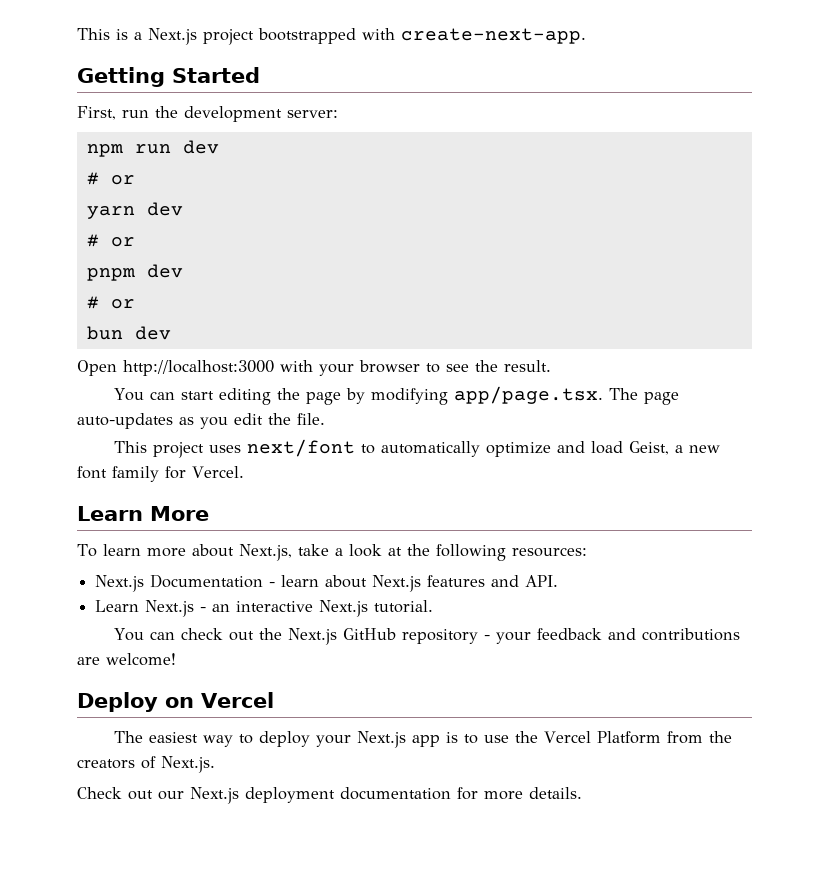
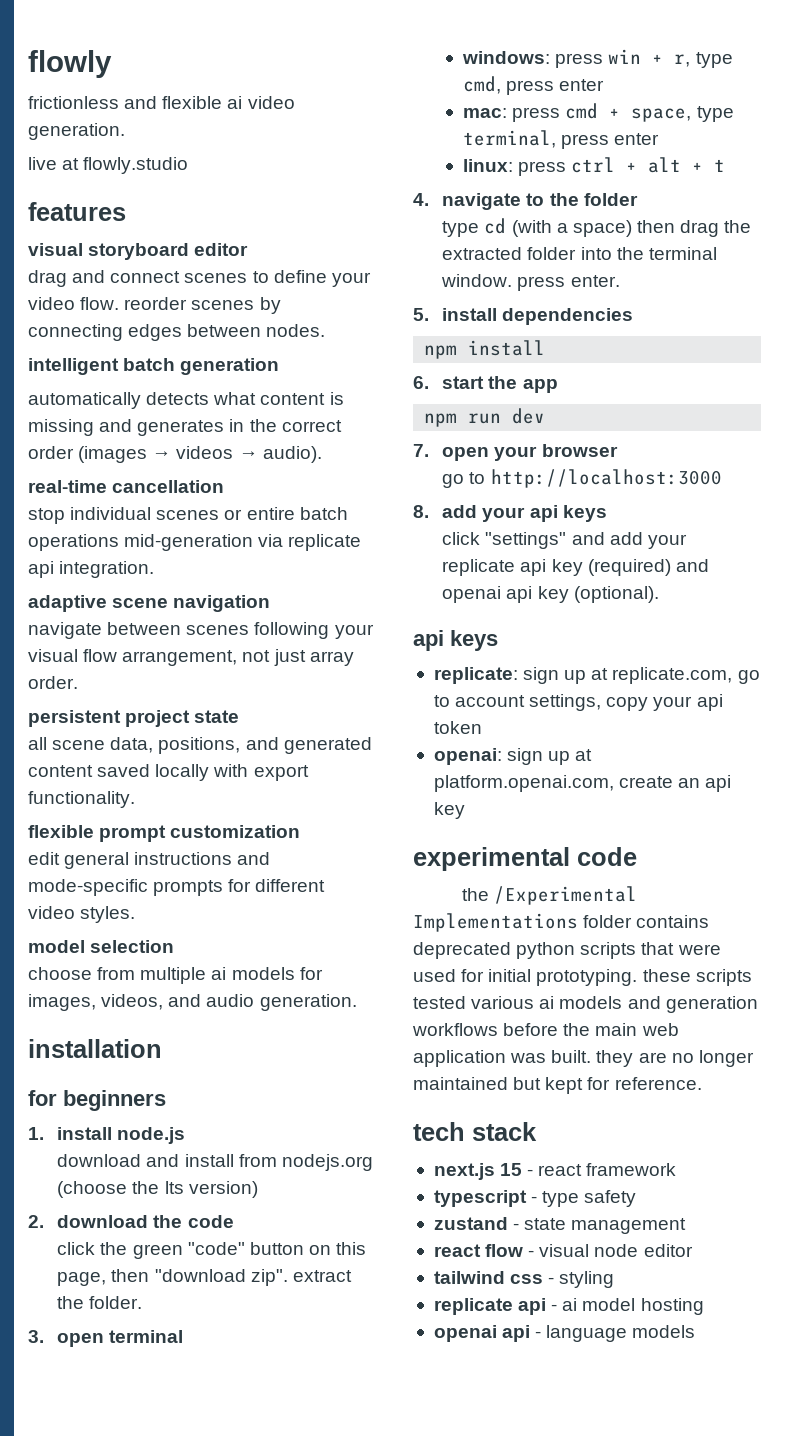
- This is a Next.js project bootstrapped with create-next-app.
- Getting Started
- First, run the development server:
+ flowly
+ frictionless and flexible ai video generation.
+ live at flowly.studio
+ features
+ visual storyboard editor
+ drag and connect scenes to define your video flow. reorder scenes by connecting edges between nodes.
+ intelligent batch generation
+ automatically detects what content is missing and generates in the correct order (images → videos → audio).
+ real-time cancellation
+ stop individual scenes or entire batch operations mid-generation via replicate api integration.
+ adaptive scene navigation
+ navigate between scenes following your visual flow arrangement, not just array order.
+ persistent project state
+ all scene data, positions, and generated content saved locally with export functionality.
+ flexible prompt customization
+ edit general instructions and mode-specific prompts for different video styles.
+ model selection
+ choose from multiple ai models for images, videos, and audio generation.
+ installation
+ for beginners
+ 1. install node.js
+ download and install from nodejs.org (choose the lts version)
+ 2. download the code
+ click the green "code" button on this page, then "download zip". extract the folder.
+ 3. open terminal
+ windows: press win + r, type cmd, press enter
+ mac: press cmd + space, type terminal, press enter
+ linux: press ctrl + alt + t
+ 4. navigate to the folder
+ type cd (with a space) then drag the extracted folder into the terminal window. press enter.
+ 5. install dependencies
+ npm install
+ 6. start the app
  npm run dev
- # or
- yarn dev
- # or
- pnpm dev
- # or
- bun dev
- Open http://localhost:3000 with your browser to see the result.
- You can start editing the page by modifying app/page.tsx. The page auto-updates as you edit the file.
- This project uses next/font to automatically optimize and load Geist, a new font family for Vercel.
- Learn More
- To learn more about Next.js, take a look at the following resources:
- Next.js Documentation - learn about Next.js features and API.
- Learn Next.js - an interactive Next.js tutorial.
- You can check out the Next.js GitHub repository - your feedback and contributions are welcome!
- Deploy on Vercel
- The easiest way to deploy your Next.js app is to use the Vercel Platform from the creators of Next.js.
- Check out our Next.js deployment documentation for more details.
+ 7. open your browser
+ go to http://localhost:3000
+ 8. add your api keys
+ click "settings" and add your replicate api key (required) and openai api key (optional).
+ api keys
+ replicate: sign up at replicate.com, go to account settings, copy your api token
+ openai: sign up at platform.openai.com, create an api key
+ experimental code
+ the /Experimental Implementations folder contains deprecated python scripts that were used for initial prototyping. these scripts tested various ai models and generation workflows before the main web application was built. they are no longer maintained but kept for reference.
+ tech stack
+ next.js 15 - react framework
+ typescript - type safety
+ zustand - state management
+ react flow - visual node editor
+ tailwind css - styling
+ replicate api - ai model hosting
+ openai api - language models

